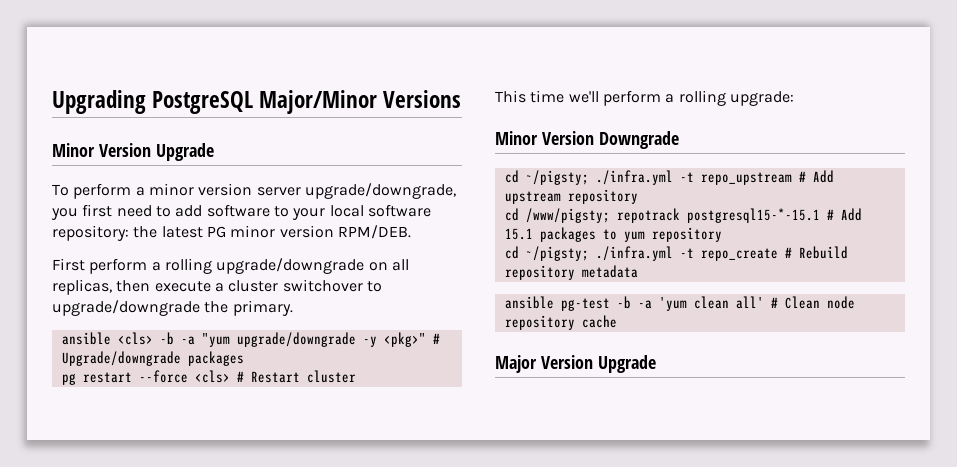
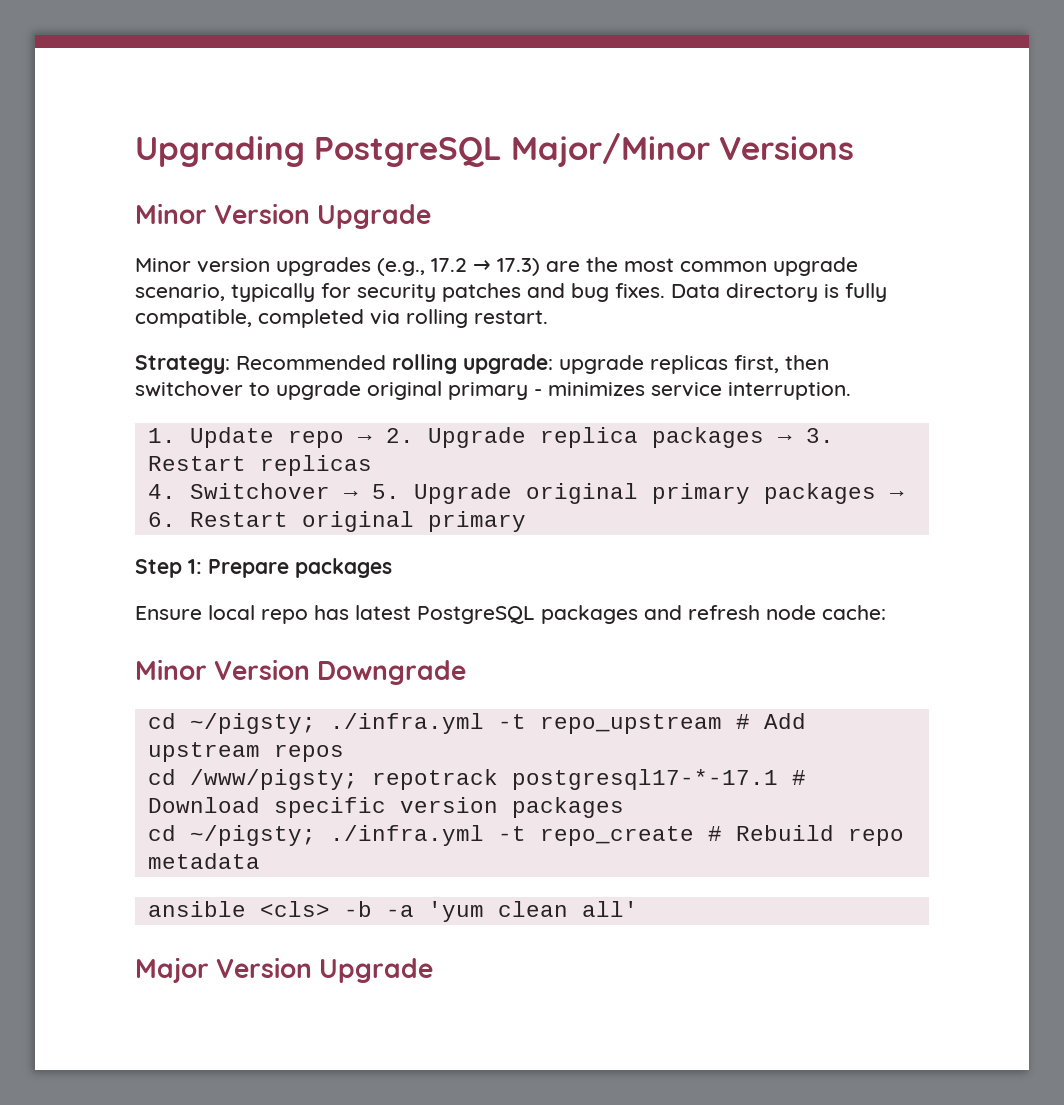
- To perform a minor version server upgrade/downgrade, you first need to add software to your local software repository: the latest PG minor version RPM/DEB.
- First perform a rolling upgrade/downgrade on all replicas, then execute a cluster switchover to upgrade/downgrade the primary.
- ansible <cls> -b -a "yum upgrade/downgrade -y <pkg>" # Upgrade/downgrade packages
- pg restart --force <cls> # Restart cluster
- This time we'll perform a rolling upgrade:
+ Minor version upgrades (e.g., 17.2 → 17.3) are the most common upgrade scenario, typically for security patches and bug fixes. Data directory is fully compatible, completed via rolling restart.
+ Strategy: Recommended rolling upgrade: upgrade replicas first, then switchover to upgrade original primary - minimizes service interruption.
+ 1. Update repo → 2. Upgrade replica packages → 3. Restart replicas
+ 4. Switchover → 5. Upgrade original primary packages → 6. Restart original primary
+ Step 1: Prepare packages
+ Ensure local repo has latest PostgreSQL packages and refresh node cache:
- cd ~/pigsty; ./infra.yml -t repo_upstream # Add upstream repository
+ cd ~/pigsty; ./infra.yml -t repo_upstream # Add upstream repos
- cd /www/pigsty; repotrack postgresql15-*-15.1 # Add 15.1 packages to yum repository
+ cd /www/pigsty; repotrack postgresql17-*-17.1 # Download specific version packages
- cd ~/pigsty; ./infra.yml -t repo_create # Rebuild repository metadata
+ cd ~/pigsty; ./infra.yml -t repo_create # Rebuild repo metadata
- ansible pg-test -b -a 'yum clean all' # Clean node repository cache
+ ansible <cls> -b -a 'yum clean all'

